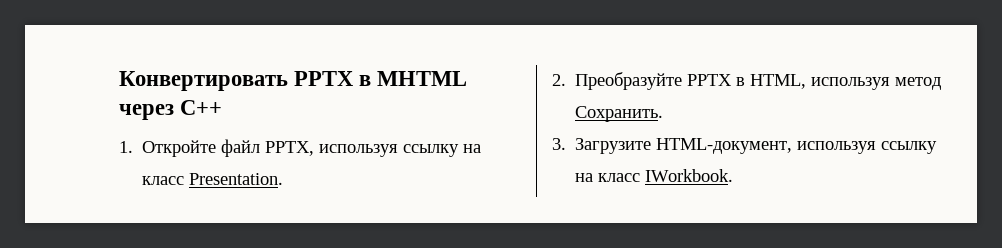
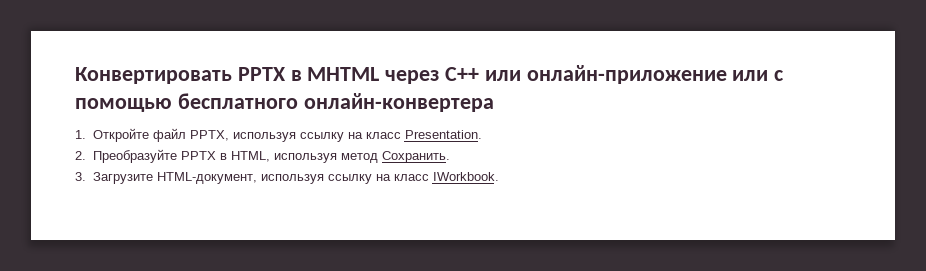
- Конвертировать PPTX в MHTML через C++
+ Конвертировать PPTX в MHTML через C++ или онлайн-приложение или с помощью бесплатного онлайн-конвертера

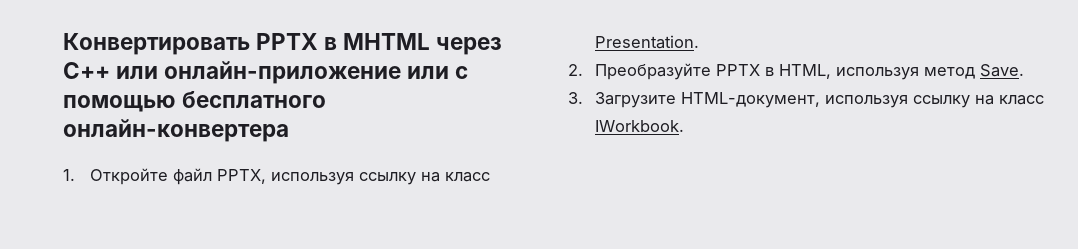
- 2. Преобразуйте PPTX в HTML, используя метод Сохранить.
+ 2. Преобразуйте PPTX в HTML, используя метод Save.

